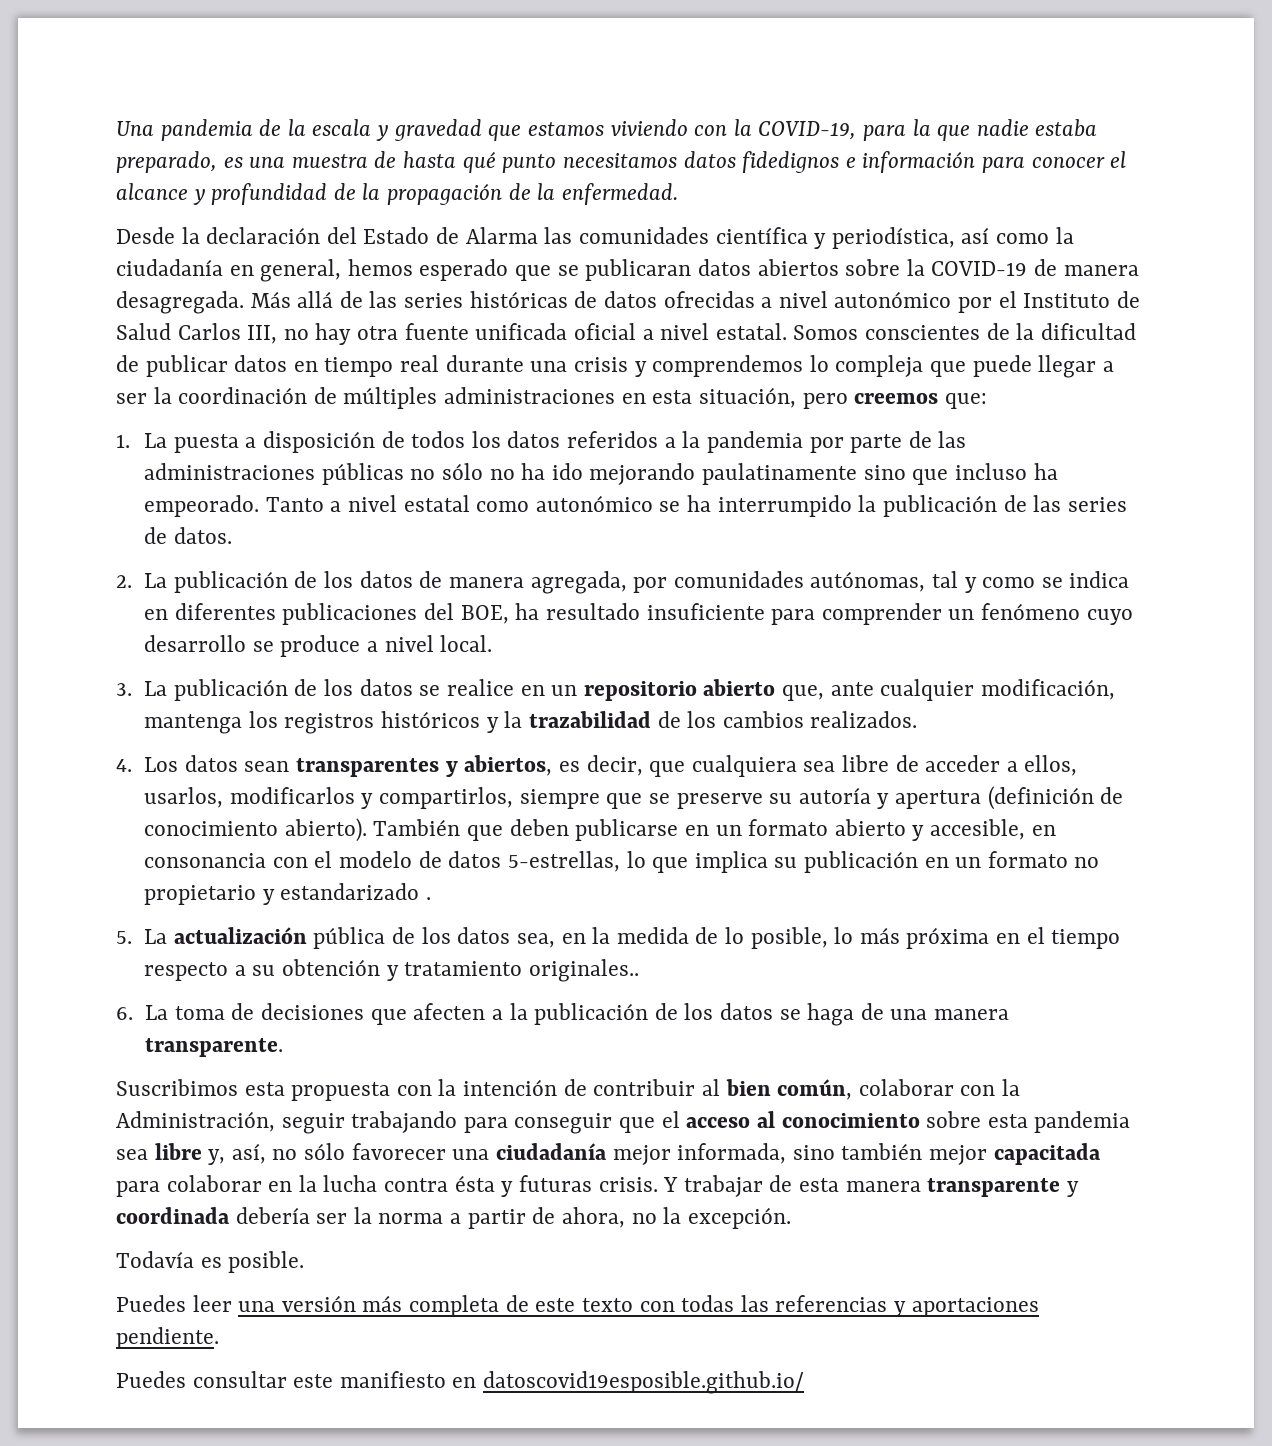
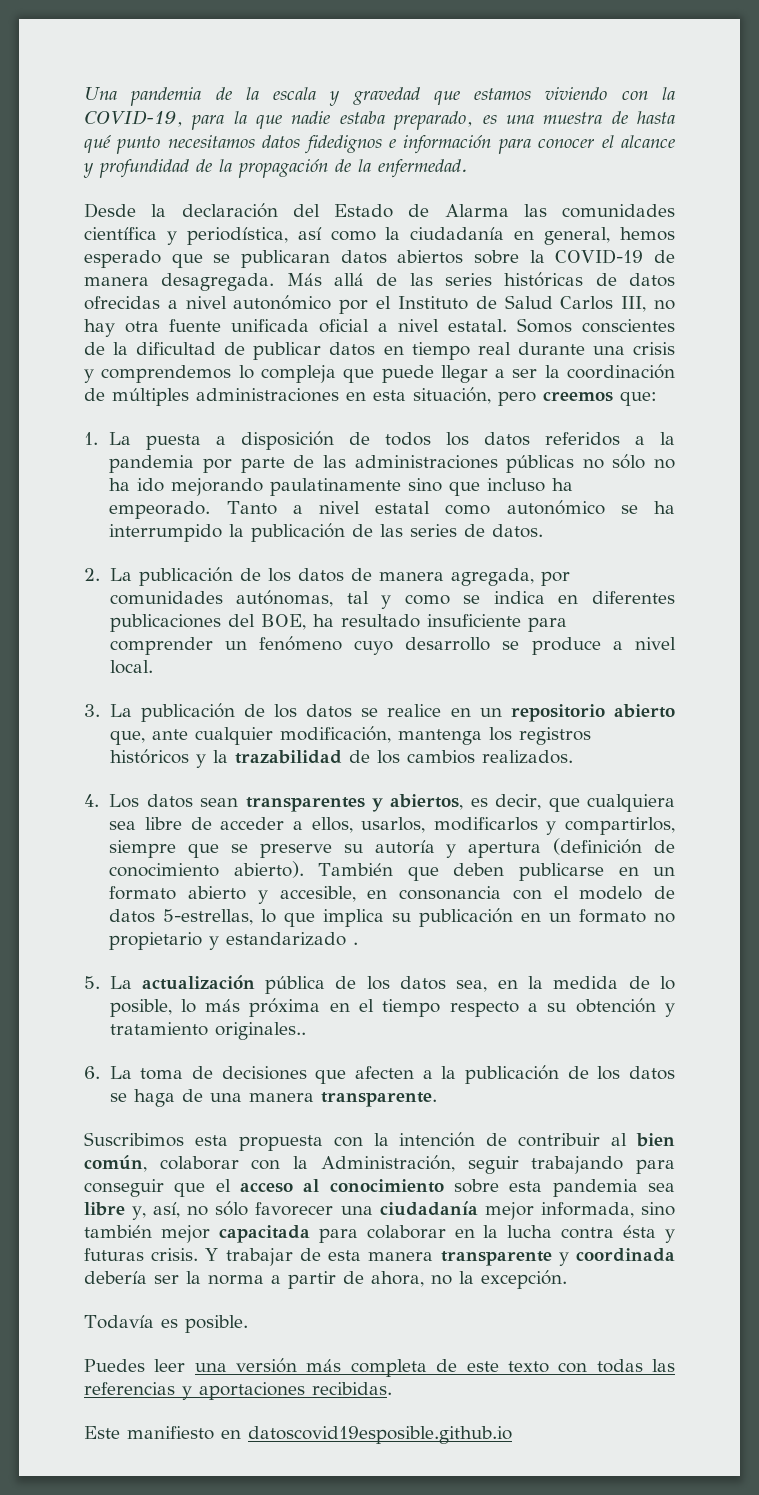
- Puedes leer una versión más completa de este texto con todas las referencias y aportaciones pendiente.
- Puedes consultar este manifiesto en datoscovid19esposible.github.io/
+ Puedes leer una versión más completa de este texto con todas las referencias y aportaciones recibidas.
+ Este manifiesto en datoscovid19esposible.github.io

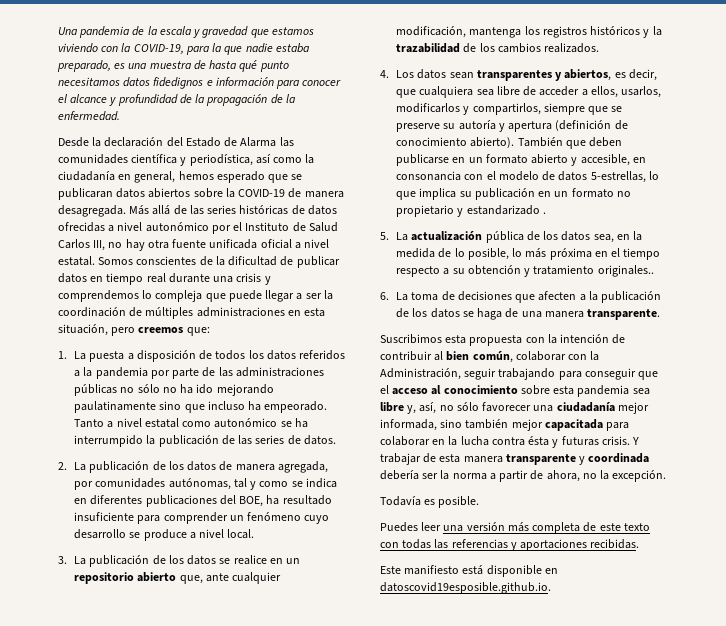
- Este manifiesto en datoscovid19esposible.github.io
+ Este manifiesto está disponible en datoscovid19esposible.github.io.

